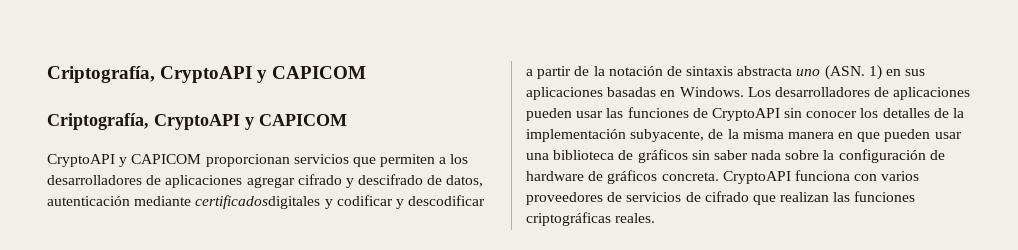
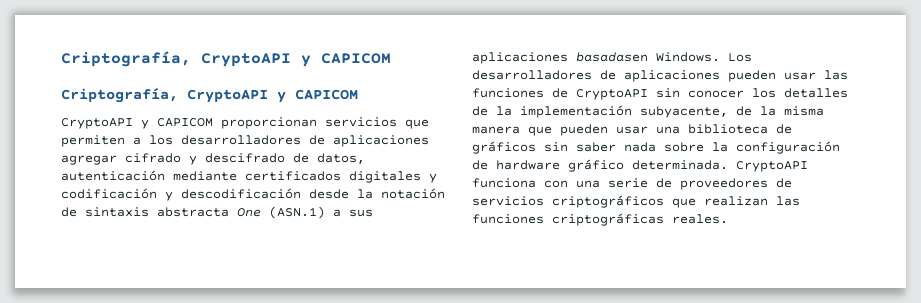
- CryptoAPI y CAPICOM proporcionan servicios que permiten a los desarrolladores de aplicaciones agregar cifrado y descifrado de datos, autenticación mediante certificadosdigitales y codificar y descodificar a partir de la notación de sintaxis abstracta uno (ASN. 1) en sus aplicaciones basadas en Windows.
+ CryptoAPI y CAPICOM proporcionan servicios que permiten a los desarrolladores de aplicaciones agregar cifrado y descifrado de datos, autenticación mediante certificados digitales y codificación y descodificación desde la notación de sintaxis abstracta One (ASN.1) a sus aplicaciones basadasen Windows.
- Los desarrolladores de aplicaciones pueden usar las funciones de CryptoAPI sin conocer los detalles de la implementación subyacente, de la misma manera en que pueden usar una biblioteca de gráficos sin saber nada sobre la configuración de hardware de gráficos concreta. CryptoAPI funciona con varios proveedores de servicios de cifrado que realizan las funciones criptográficas reales.
+ Los desarrolladores de aplicaciones pueden usar las funciones de CryptoAPI sin conocer los detalles de la implementación subyacente, de la misma manera que pueden usar una biblioteca de gráficos sin saber nada sobre la configuración de hardware gráfico determinada. CryptoAPI funciona con una serie de proveedores de servicios criptográficos que realizan las funciones criptográficas reales.

